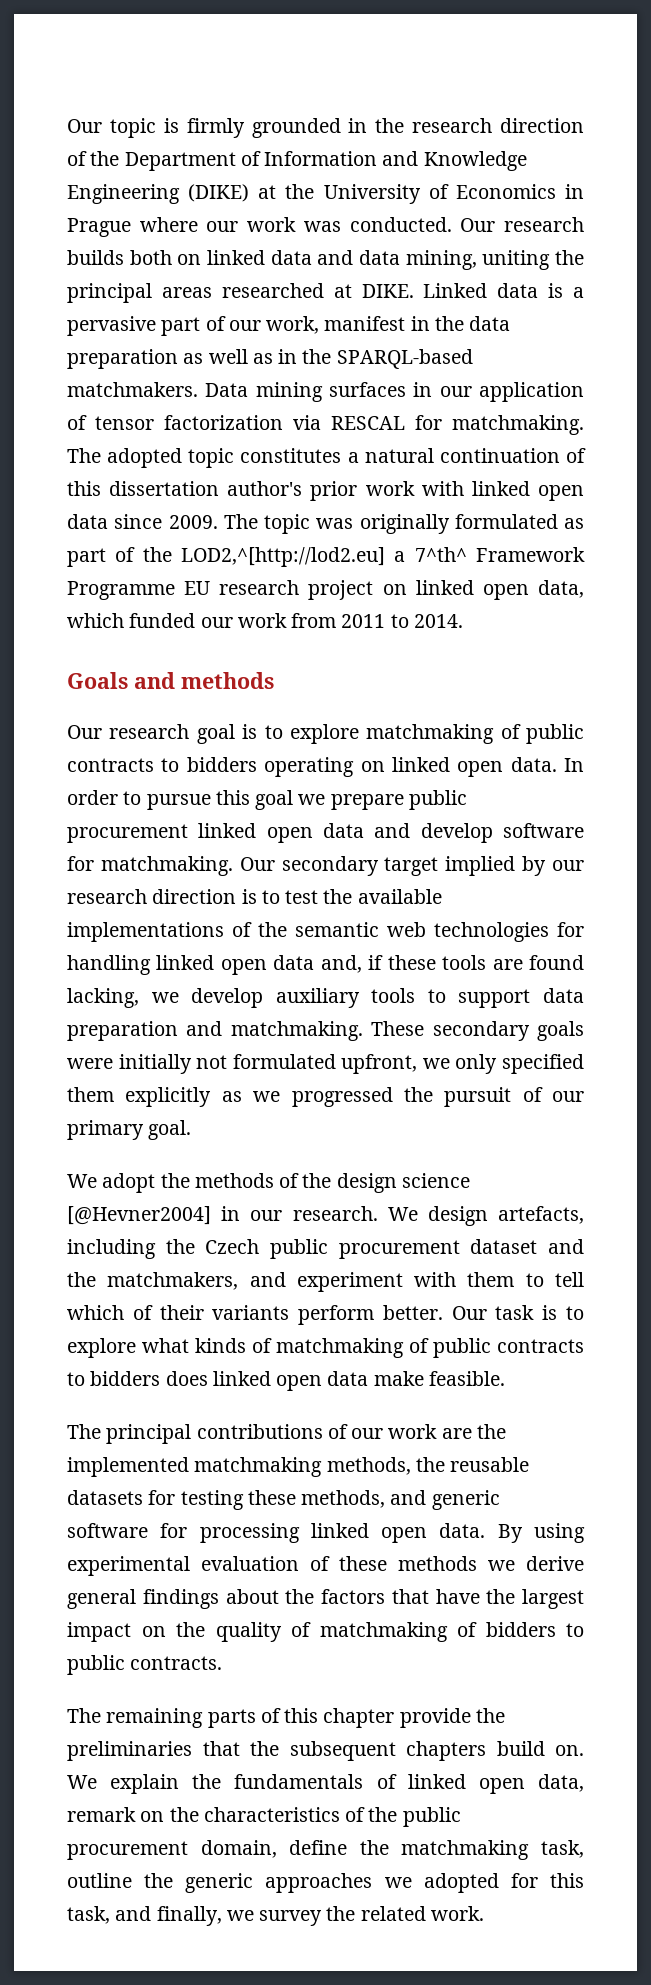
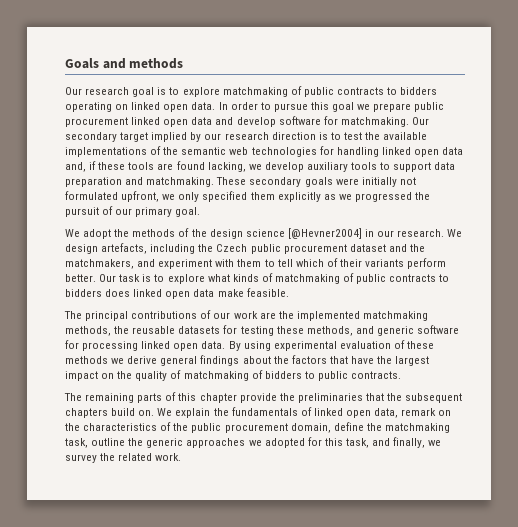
- Our topic is firmly grounded in the research direction of the Department of Information and Knowledge Engineering (DIKE) at the University of Economics in Prague where our work was conducted. Our research builds both on linked data and data mining, uniting the principal areas researched at DIKE. Linked data is a pervasive part of our work, manifest in the data preparation as well as in the SPARQL-based matchmakers. Data mining surfaces in our application of tensor factorization via RESCAL for matchmaking. The adopted topic constitutes a natural continuation of this dissertation author's prior work with linked open data since 2009. The topic was originally formulated as part of the LOD2,^[http://lod2.eu] a 7^th^ Framework Programme EU research project on linked open data, which funded our work from 2011 to 2014.

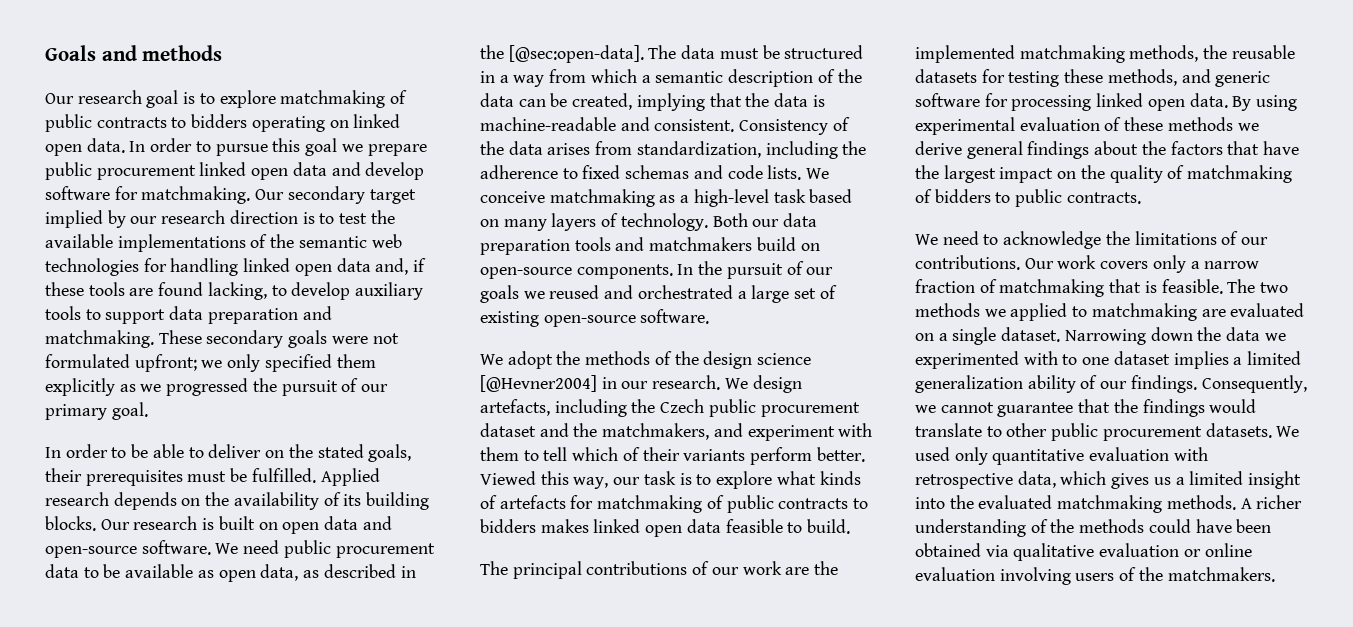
- Our secondary target implied by our research direction is to test the available implementations of the semantic web technologies for handling linked open data and, if these tools are found lacking, we develop auxiliary tools to support data preparation and matchmaking.
+ Our secondary target implied by our research direction is to test the available implementations of the semantic web technologies for handling linked open data and, if these tools are found lacking, to develop auxiliary tools to support data preparation and matchmaking.
- These secondary goals were initially not formulated upfront, we only specified them explicitly as we progressed the pursuit of our primary goal.
+ These secondary goals were not formulated upfront; we only specified them explicitly as we progressed the pursuit of our primary goal.
+ In order to be able to deliver on the stated goals, their prerequisites must be fulfilled. Applied research depends on the availability of its building blocks. Our research is built on open data and open-source software. We need public procurement data to be available as open data, as described in the [@sec:open-data]. The data must be structured in a way from which a semantic description of the data can be created, implying that the data is machine-readable and consistent. Consistency of the data arises from standardization, including the adherence to fixed schemas and code lists. We conceive matchmaking as a high-level task based on many layers of technology. Both our data preparation tools and matchmakers build on open-source components. In the pursuit of our goals we reused and orchestrated a large set of existing open-source software.
- Our task is to explore what kinds of matchmaking of public contracts to bidders does linked open data make feasible.
+ Viewed this way, our task is to explore what kinds of artefacts for matchmaking of public contracts to bidders makes linked open data feasible to build.
- The remaining parts of this chapter provide the preliminaries that the subsequent chapters build on. We explain the fundamentals of linked open data, remark on the characteristics of the public procurement domain, define the matchmaking task, outline the generic approaches we adopted for this task, and finally, we survey the related work.
+ We need to acknowledge the limitations of our contributions. Our work covers only a narrow fraction of matchmaking that is feasible. The two methods we applied to matchmaking are evaluated on a single dataset. Narrowing down the data we experimented with to one dataset implies a limited generalization ability of our findings. Consequently, we cannot guarantee that the findings would translate to other public procurement datasets. We used only quantitative evaluation with retrospective data, which gives us a limited insight into the evaluated matchmaking methods. A richer understanding of the methods could have been obtained via qualitative evaluation or online evaluation involving users of the matchmakers.

